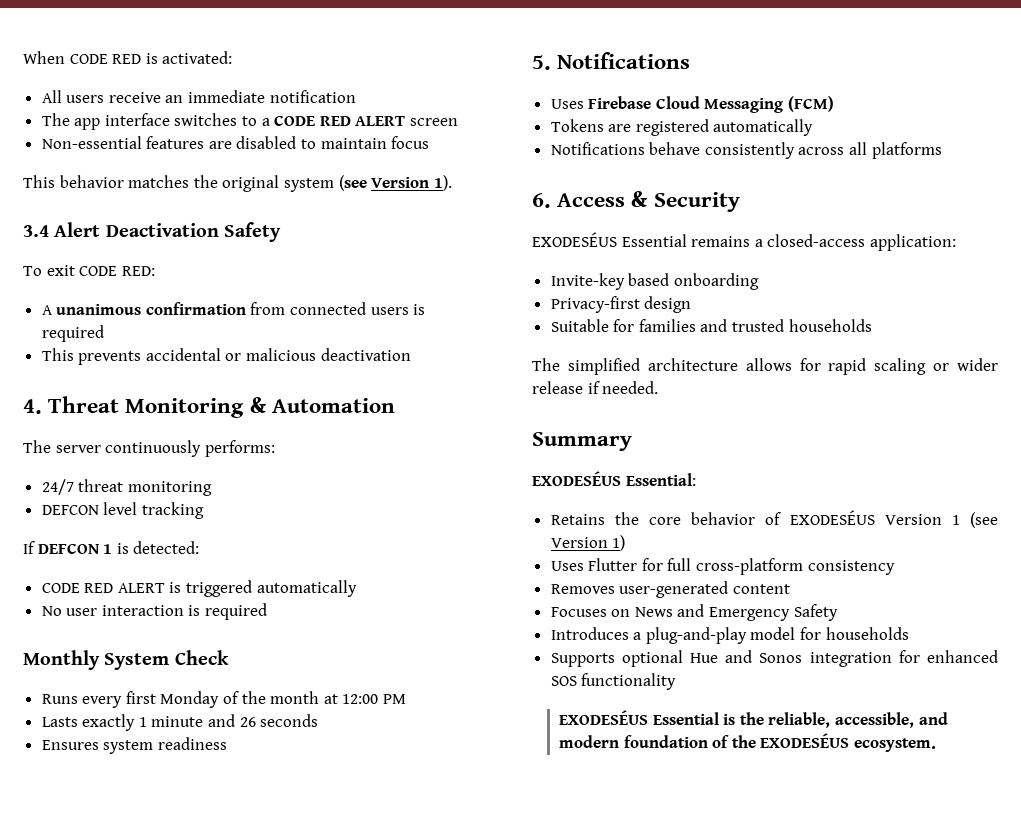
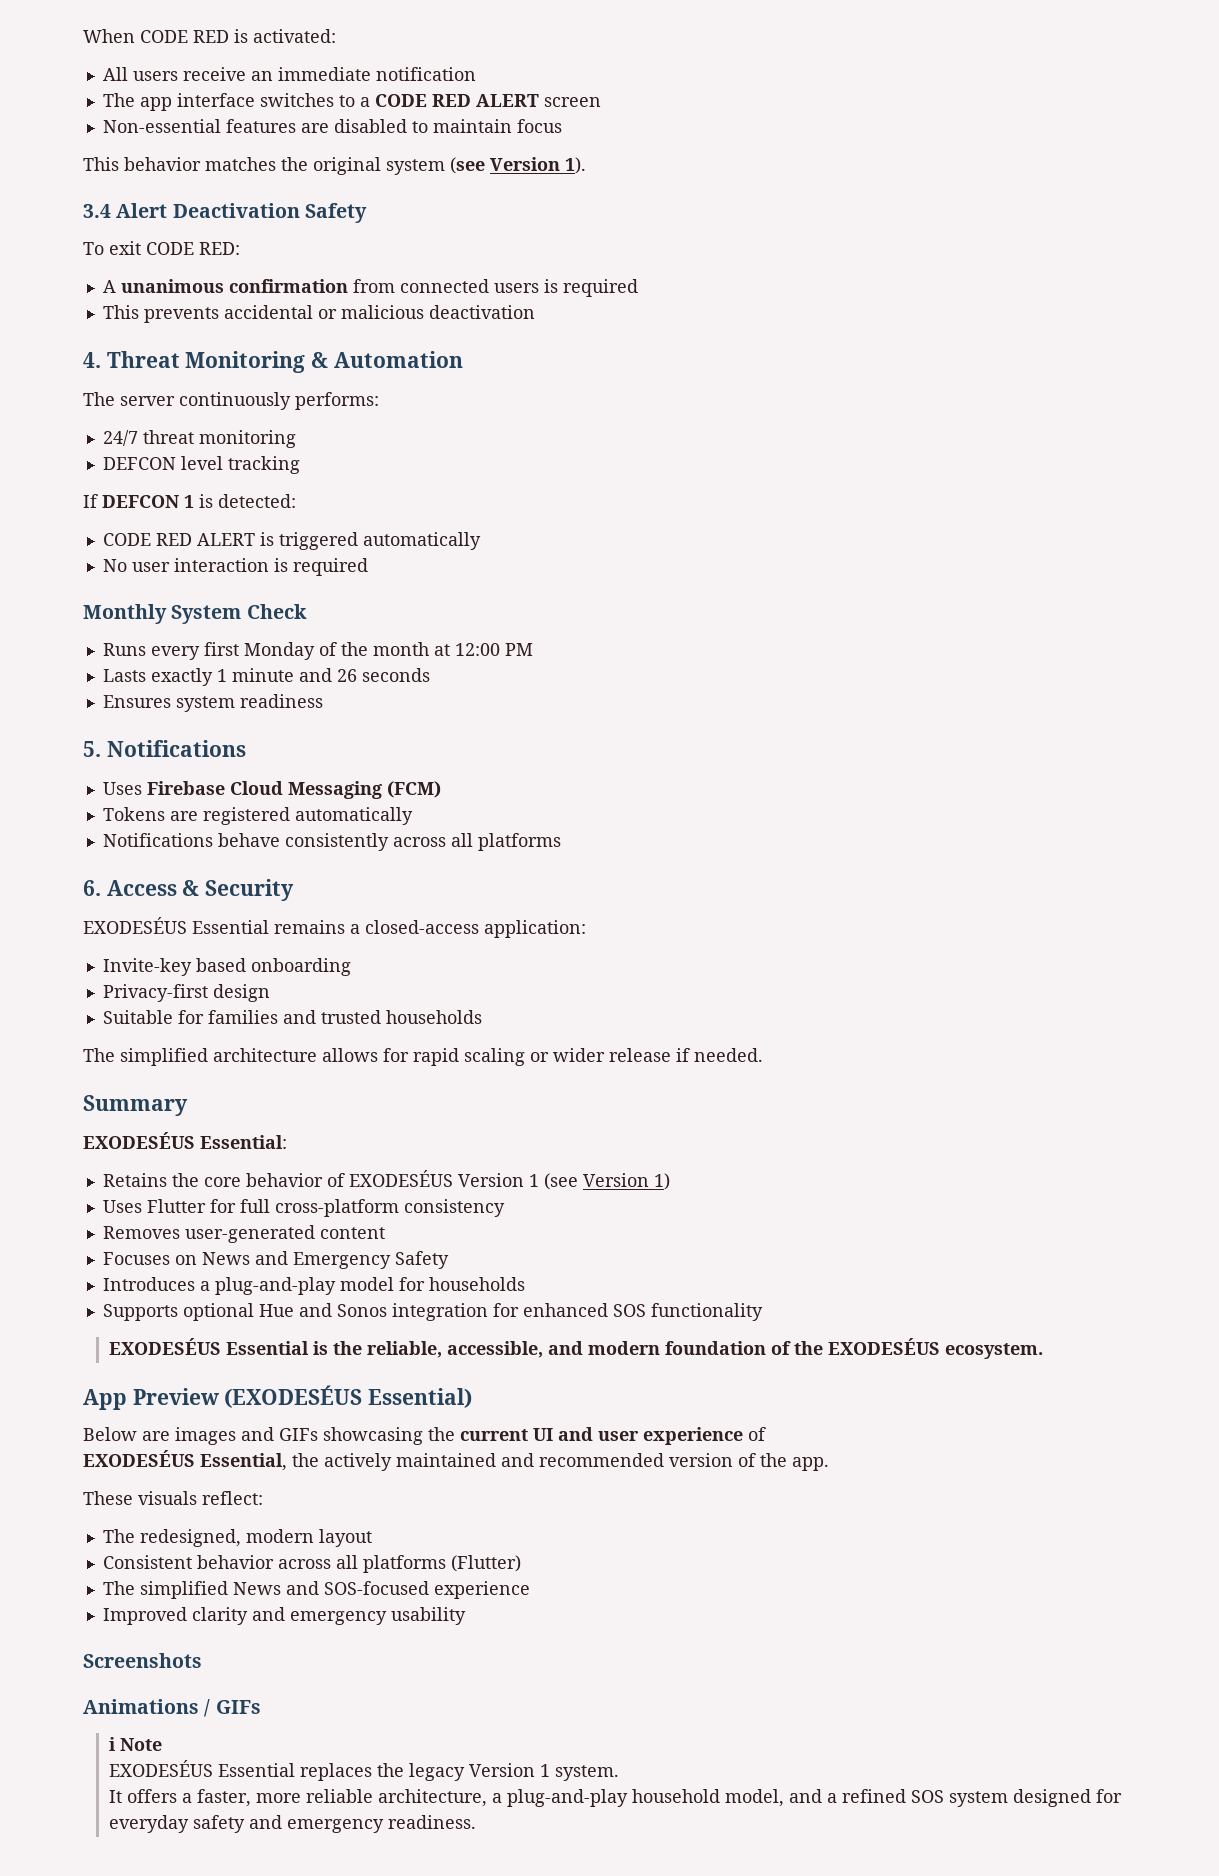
+ App Preview (EXODESÉUS Essential)
+ Below are images and GIFs showcasing the current UI and user experience of
+ EXODESÉUS Essential, the actively maintained and recommended version of the app.
+ These visuals reflect:
+ The redesigned, modern layout
+ Consistent behavior across all platforms (Flutter)
+ The simplified News and SOS-focused experience
+ Improved clarity and emergency usability
+ Screenshots
+ Animations / GIFs
+ ℹ Note
+ EXODESÉUS Essential replaces the legacy Version 1 system.
+ It offers a faster, more reliable architecture, a plug-and-play household model, and a refined SOS system designed for everyday safety and emergency readiness.

